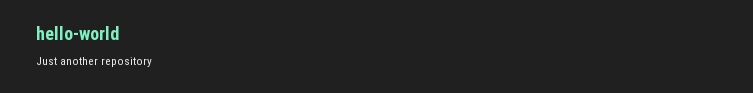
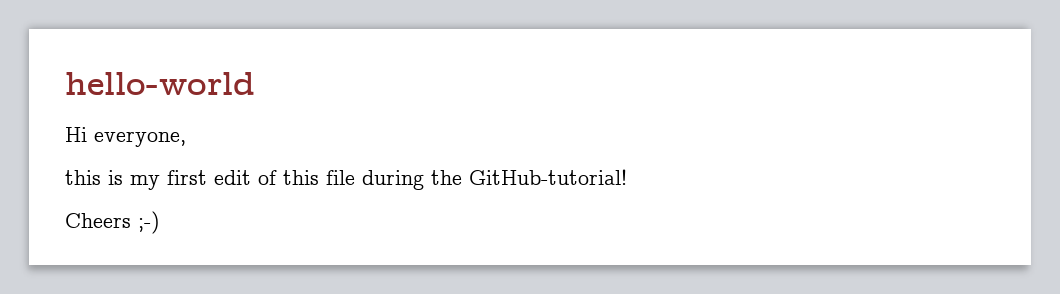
- Just another repository
+ Hi everyone,
+ this is my first edit of this file during the GitHub-tutorial!
+ Cheers ;-)

